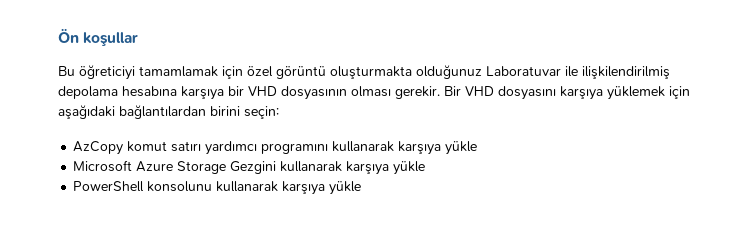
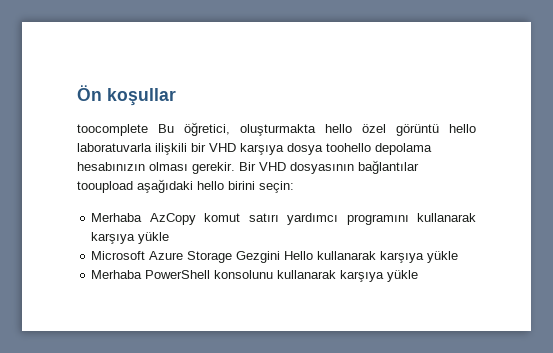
- Bu öğreticiyi tamamlamak için özel görüntü oluşturmakta olduğunuz Laboratuvar ile ilişkilendirilmiş depolama hesabına karşıya bir VHD dosyasının olması gerekir. Bir VHD dosyasını karşıya yüklemek için aşağıdaki bağlantılardan birini seçin:
+ toocomplete Bu öğretici, oluşturmakta hello özel görüntü hello laboratuvarla ilişkili bir VHD karşıya dosya toohello depolama hesabınızın olması gerekir. Bir VHD dosyasının bağlantılar tooupload aşağıdaki hello birini seçin:
- AzCopy komut satırı yardımcı programını kullanarak karşıya yükle
+ Merhaba AzCopy komut satırı yardımcı programını kullanarak karşıya yükle
- Microsoft Azure Storage Gezgini kullanarak karşıya yükle
- PowerShell konsolunu kullanarak karşıya yükle
+ Microsoft Azure Storage Gezgini Hello kullanarak karşıya yükle
+ Merhaba PowerShell konsolunu kullanarak karşıya yükle

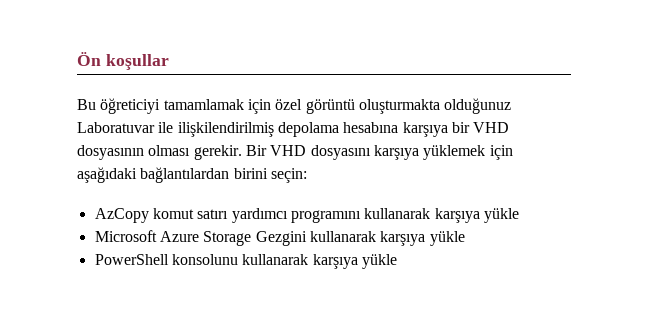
- toocomplete Bu öğretici, oluşturmakta hello özel görüntü hello laboratuvarla ilişkili bir VHD karşıya dosya toohello depolama hesabınızın olması gerekir. Bir VHD dosyasının bağlantılar tooupload aşağıdaki hello birini seçin:
+ Bu öğreticiyi tamamlamak için özel görüntü oluşturmakta olduğunuz Laboratuvar ile ilişkilendirilmiş depolama hesabına karşıya bir VHD dosyasının olması gerekir. Bir VHD dosyasını karşıya yüklemek için aşağıdaki bağlantılardan birini seçin:
- Merhaba AzCopy komut satırı yardımcı programını kullanarak karşıya yükle
+ AzCopy komut satırı yardımcı programını kullanarak karşıya yükle
- Microsoft Azure Storage Gezgini Hello kullanarak karşıya yükle
- Merhaba PowerShell konsolunu kullanarak karşıya yükle
+ Microsoft Azure Storage Gezgini kullanarak karşıya yükle
+ PowerShell konsolunu kullanarak karşıya yükle

